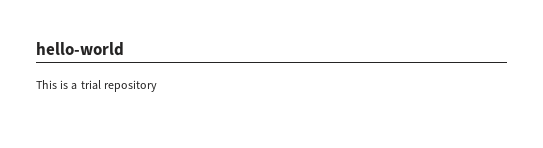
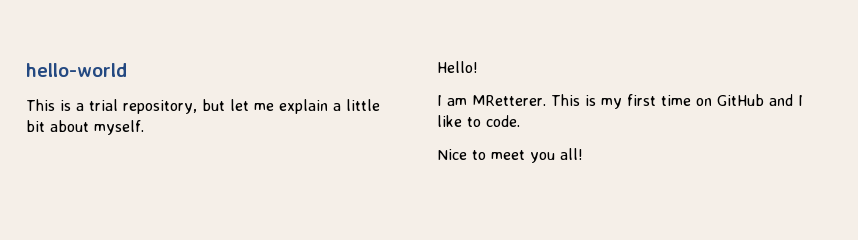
- This is a trial repository
+ This is a trial repository, but let me explain a little bit about myself.
+ Hello!
+ I am MRetterer. This is my first time on GitHub and I like to code.
+ Nice to meet you all!

